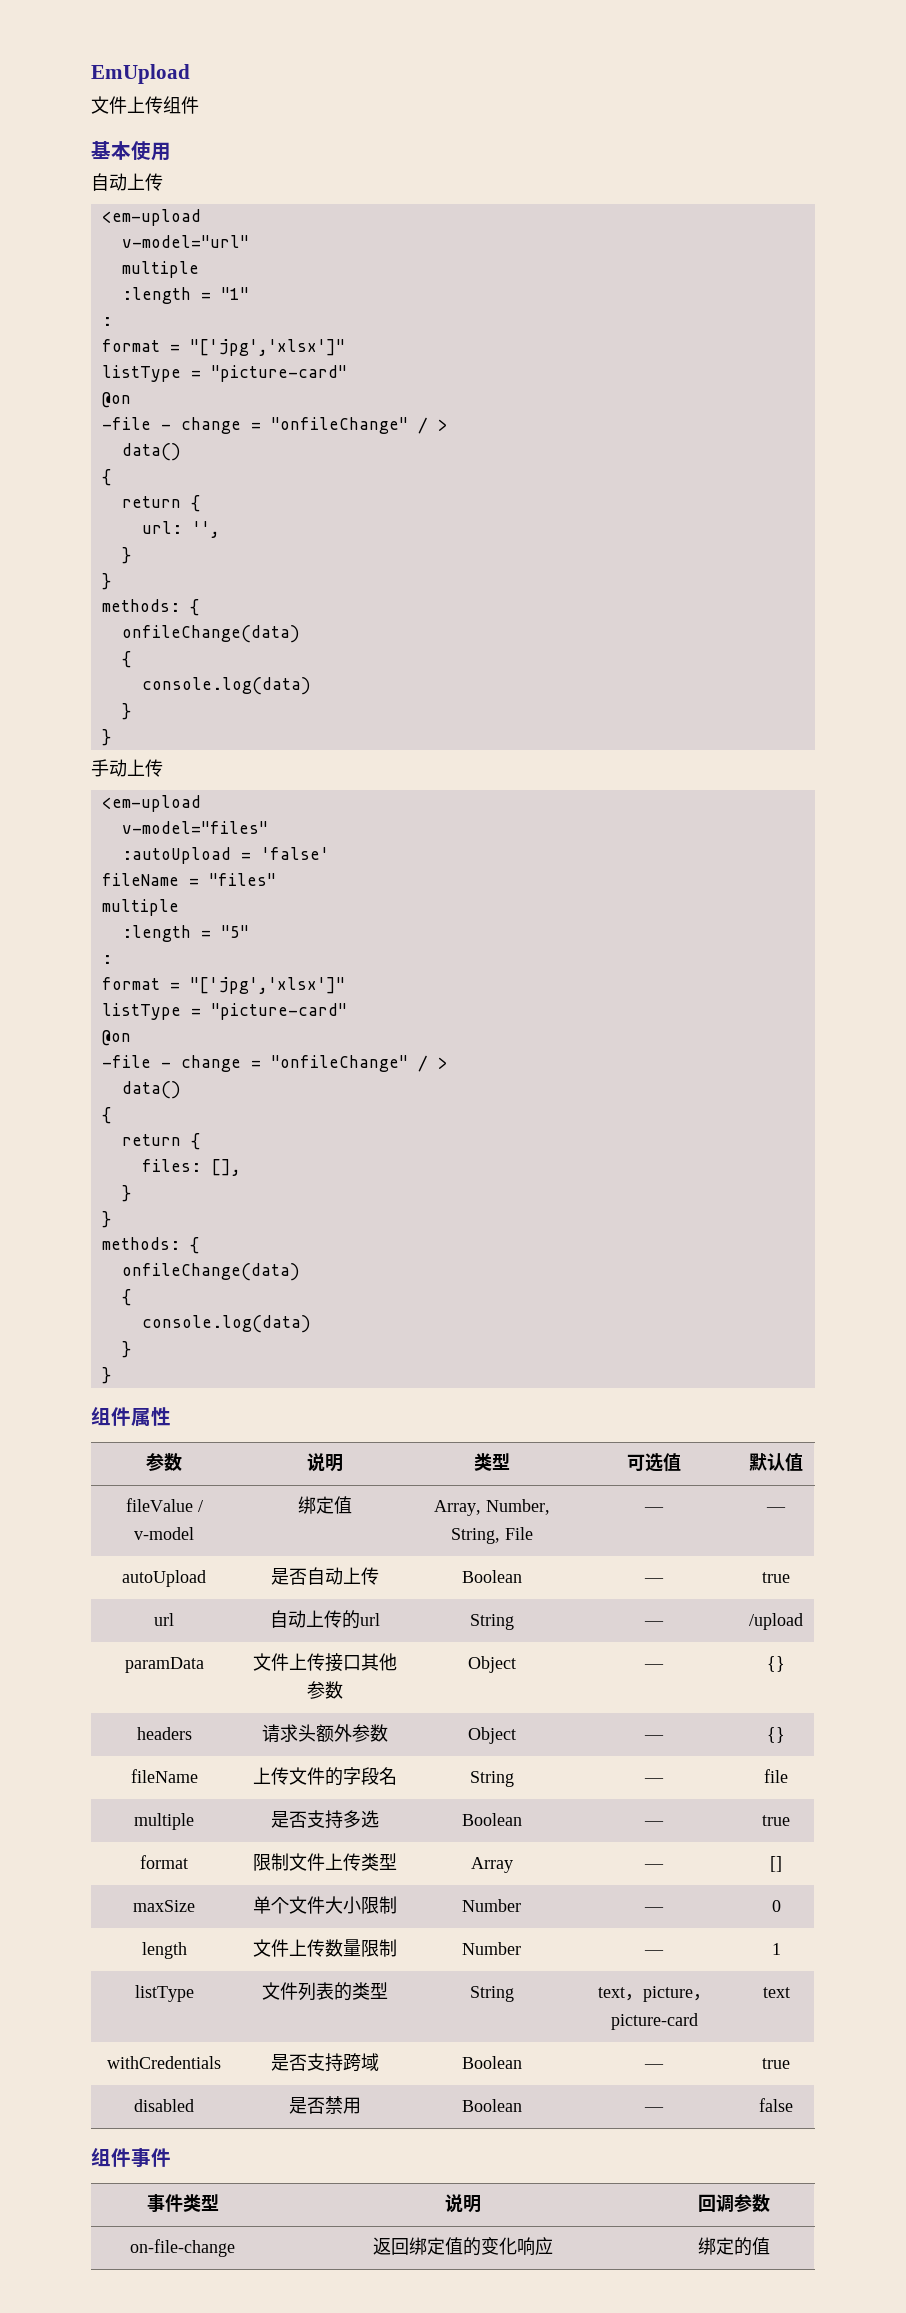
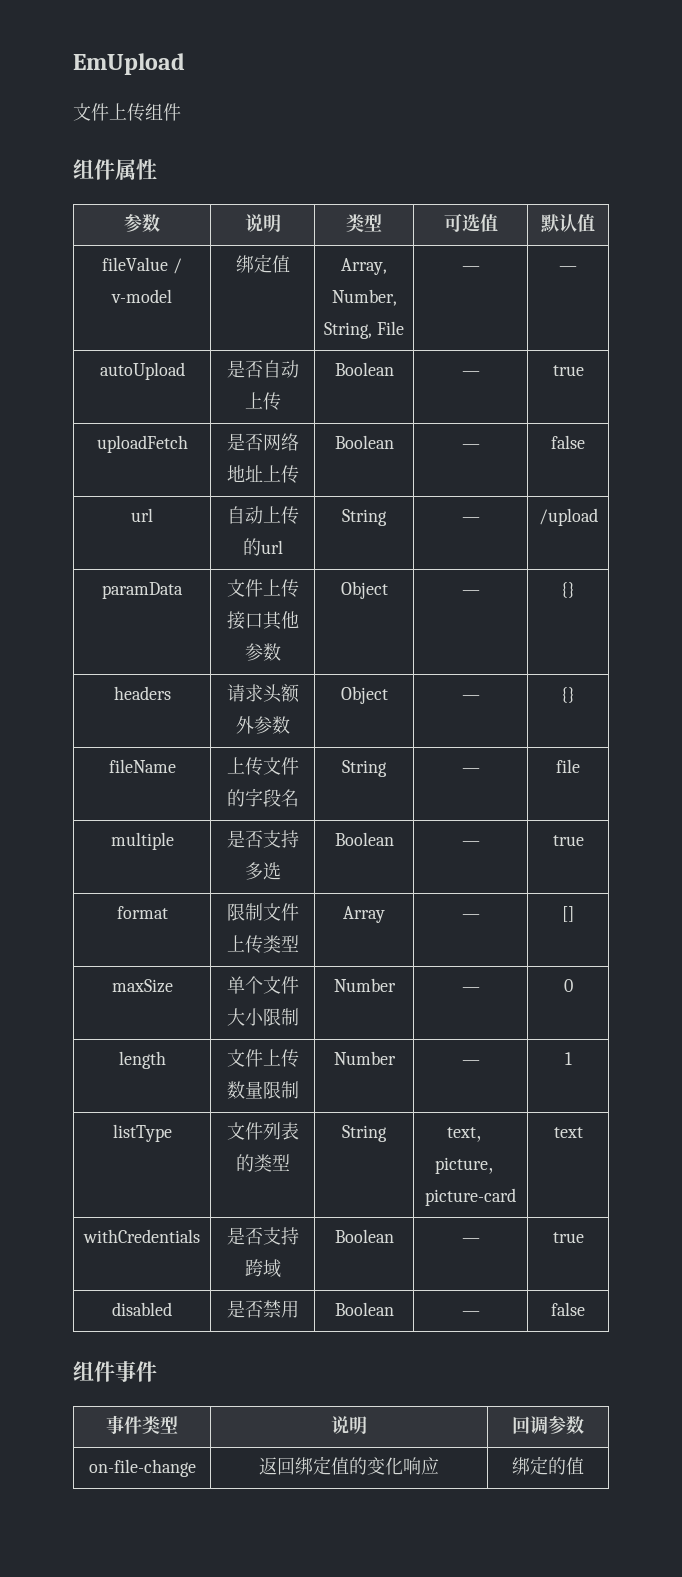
- 基本使用
- 自动上传
- <em-upload
- v-model="url"
- multiple
- :length = "1"
- :
- format = "['jpg','xlsx']"
- listType = "picture-card"
- @on
- -file - change = "onfileChange" / >
- data()
- {
- return {
- url: '',
- }
- }
- methods: {
- onfileChange(data)
- {
- console.log(data)
- }
- }
- 手动上传
- <em-upload
- v-model="files"
- :autoUpload = 'false'
- fileName = "files"
- multiple
- :length = "5"
- :
- format = "['jpg','xlsx']"
- listType = "picture-card"
- @on
- -file - change = "onfileChange" / >
- data()
- {
- return {
- files: [],
- }
- }
- methods: {
- onfileChange(data)
- {
- console.log(data)
- }
- }
+ uploadFetch | 是否网络地址上传 | Boolean | — | false

